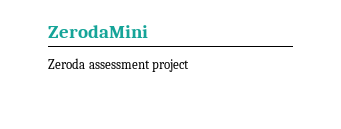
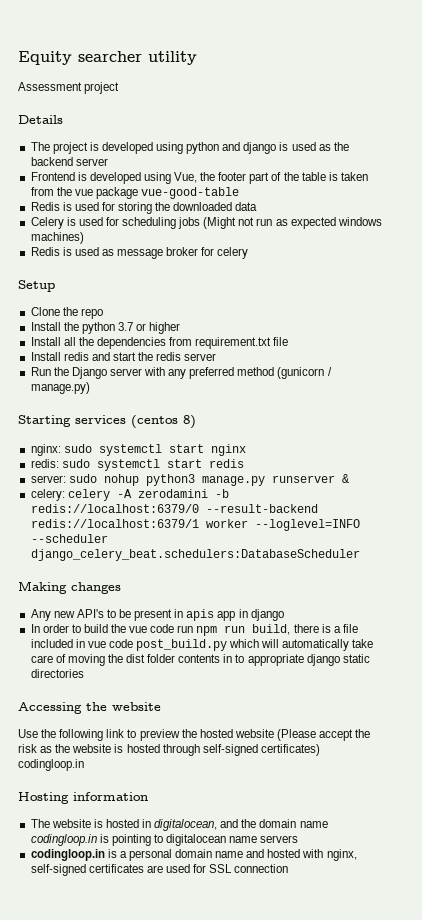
- ZerodaMini
- Zeroda assessment project
+ Equity searcher utility
+ Assessment project
+ Details
+ The project is developed using python and django is used as the backend server
+ Frontend is developed using Vue, the footer part of the table is taken from the vue package vue-good-table
+ Redis is used for storing the downloaded data
+ Celery is used for scheduling jobs (Might not run as expected windows machines)
+ Redis is used as message broker for celery
+ Setup
+ Clone the repo
+ Install the python 3.7 or higher
+ Install all the dependencies from requirement.txt file
+ Install redis and start the redis server
+ Run the Django server with any preferred method (gunicorn / manage.py)
+ Starting services (centos 8)
+ nginx: sudo systemctl start nginx
+ redis: sudo systemctl start redis
+ server: sudo nohup python3 manage.py runserver &
+ celery: celery -A zerodamini -b redis://localhost:6379/0 --result-backend redis://localhost:6379/1 worker --loglevel=INFO --scheduler django_celery_beat.schedulers:DatabaseScheduler
+ Making changes
+ Any new API's to be present in apis app in django
+ In order to build the vue code run npm run build, there is a file included in vue code post_build.py which will automatically take care of moving the dist folder contents in to appropriate django static directories
+ Accessing the website
+ Use the following link to preview the hosted website (Please accept the risk as the website is hosted through self-signed certificates) codingloop.in
+ Hosting information
+ The website is hosted in digitalocean, and the domain name codingloop.in is pointing to digitalocean name servers
+ codingloop.in is a personal domain name and hosted with nginx, self-signed certificates are used for SSL connection

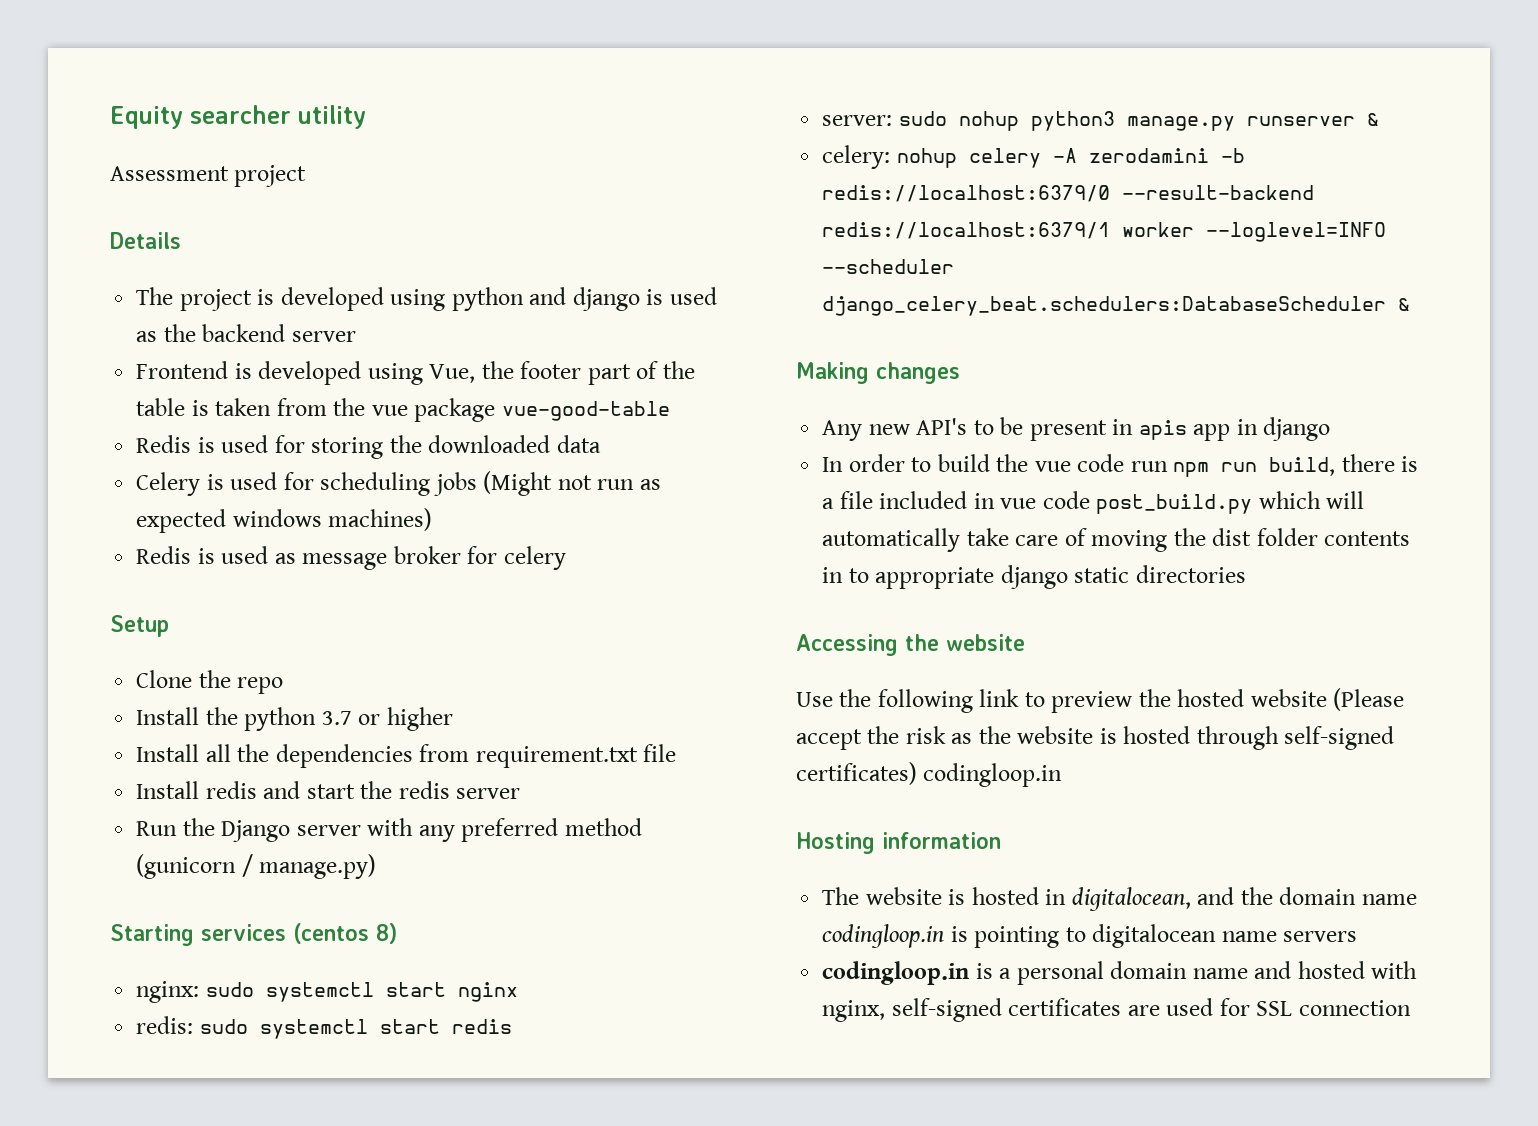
- celery: celery -A zerodamini -b redis://localhost:6379/0 --result-backend redis://localhost:6379/1 worker --loglevel=INFO --scheduler django_celery_beat.schedulers:DatabaseScheduler
+ celery: nohup celery -A zerodamini -b redis://localhost:6379/0 --result-backend redis://localhost:6379/1 worker --loglevel=INFO --scheduler django_celery_beat.schedulers:DatabaseScheduler &

